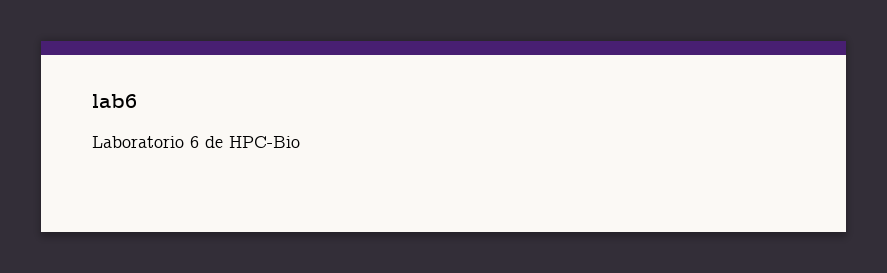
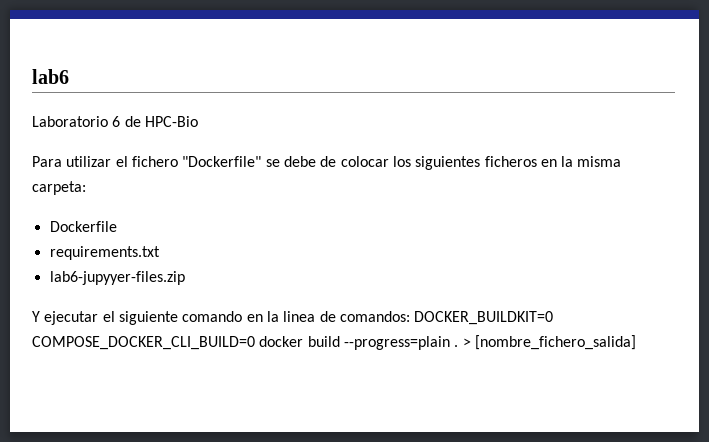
+ Para utilizar el fichero "Dockerfile" se debe de colocar los siguientes ficheros en la misma carpeta:
+ Dockerfile
+ requirements.txt
+ lab6-jupyyer-files.zip
+ Y ejecutar el siguiente comando en la linea de comandos: DOCKER_BUILDKIT=0 COMPOSE_DOCKER_CLI_BUILD=0 docker build --progress=plain . > [nombre_fichero_salida]

